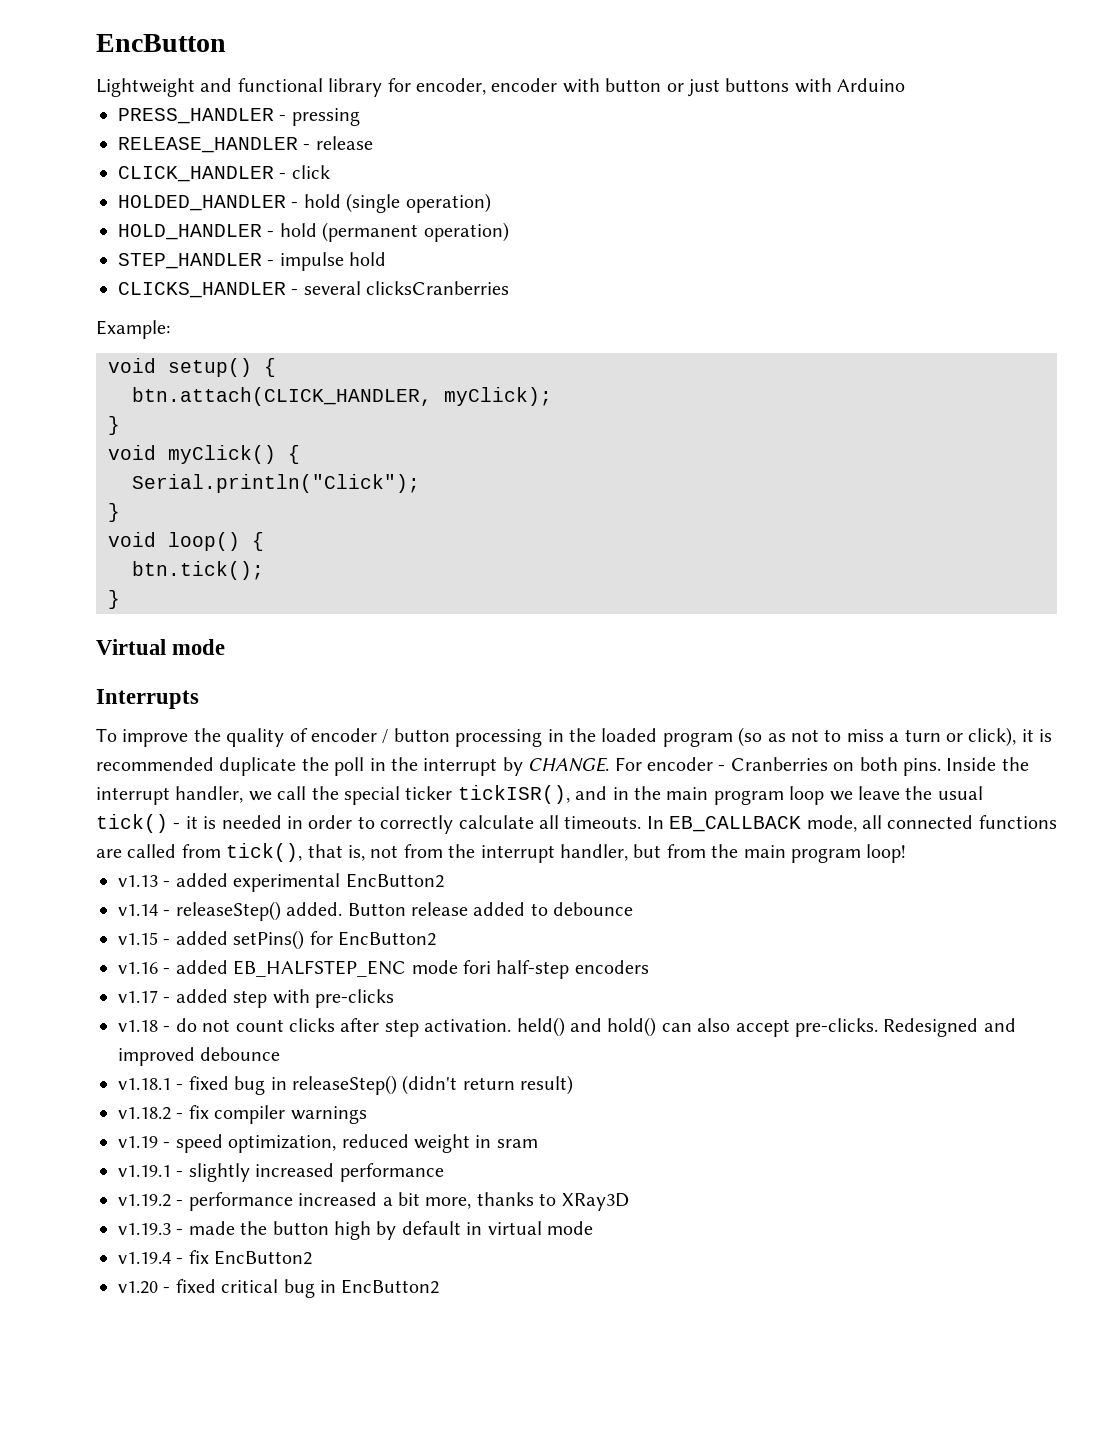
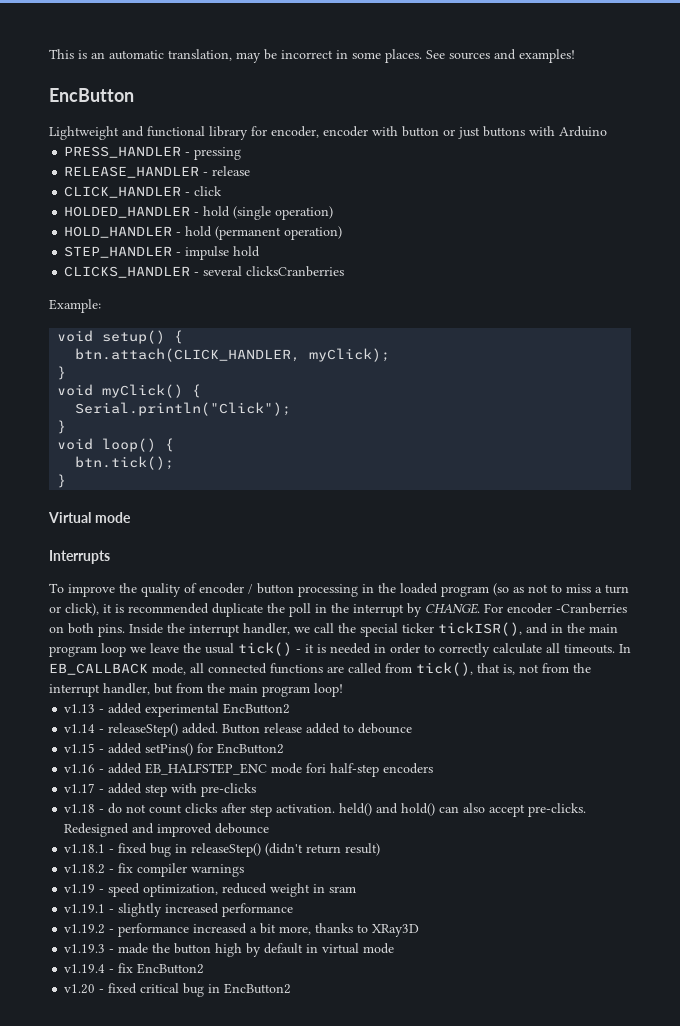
+ This is an automatic translation, may be incorrect in some places. See sources and examples!
- For encoder - Cranberries on both pins.
+ For encoder -Cranberries on both pins.

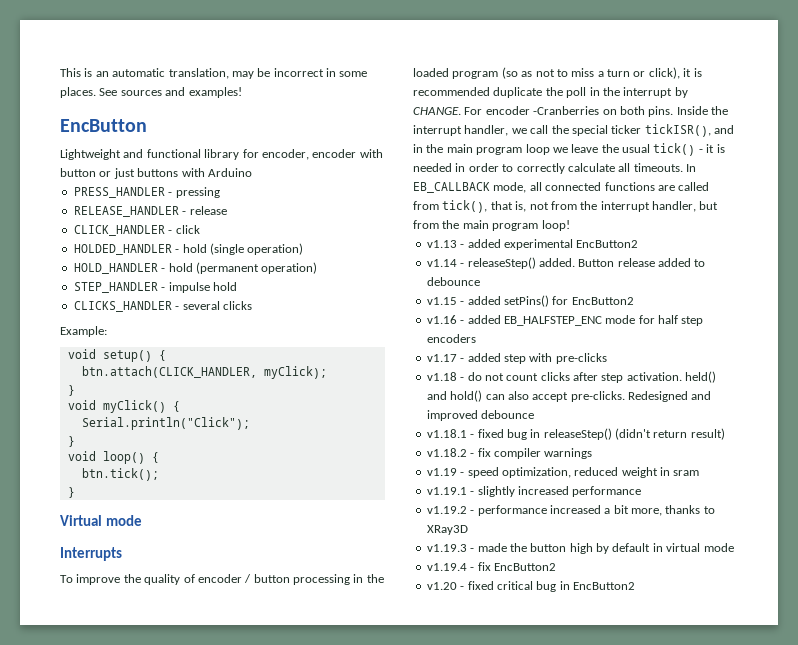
- CLICKS_HANDLER - several clicksCranberries
+ CLICKS_HANDLER - several clicks
- v1.16 - added EB_HALFSTEP_ENC mode fori half-step encoders
+ v1.16 - added EB_HALFSTEP_ENC mode for half step encoders

